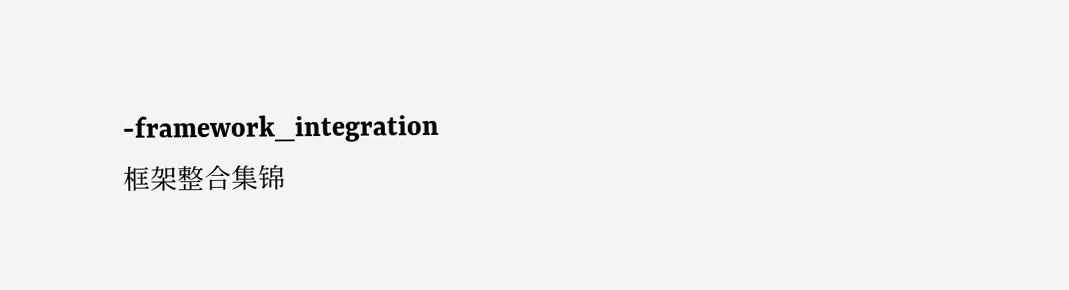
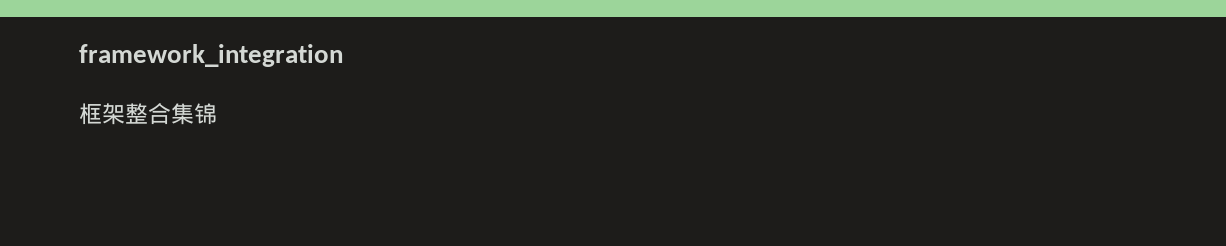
- -framework_integration
+ framework_integration

